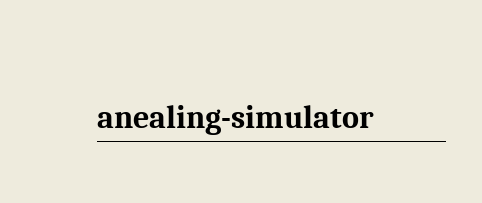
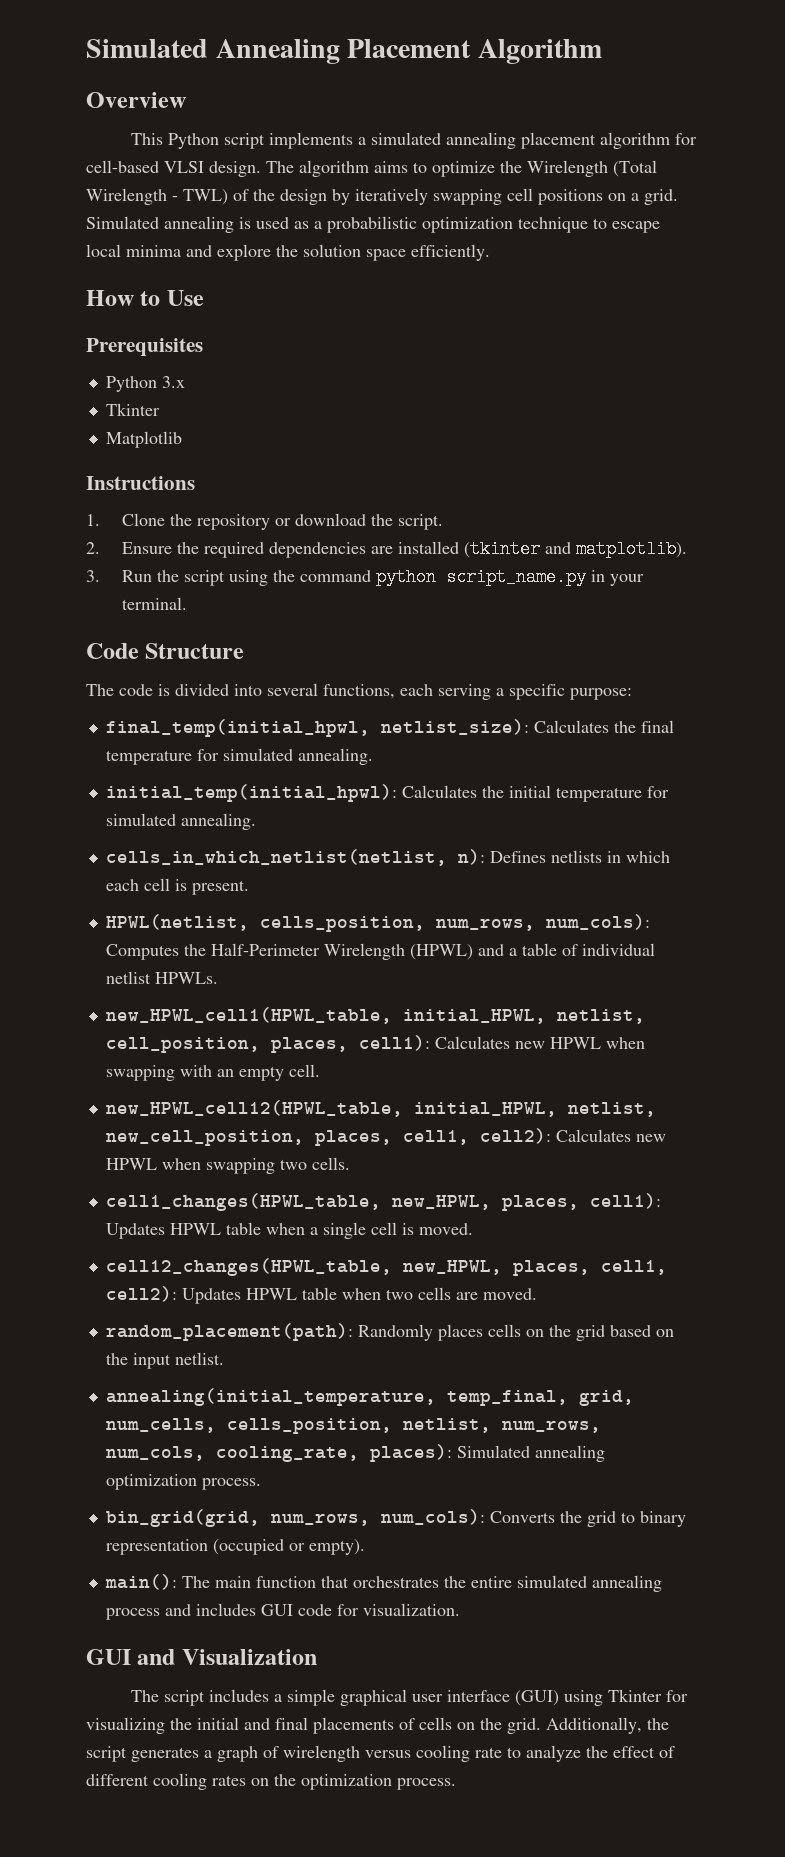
- anealing-simulator
+ Simulated Annealing Placement Algorithm
+ Overview
+ This Python script implements a simulated annealing placement algorithm for cell-based VLSI design. The algorithm aims to optimize the Wirelength (Total Wirelength - TWL) of the design by iteratively swapping cell positions on a grid. Simulated annealing is used as a probabilistic optimization technique to escape local minima and explore the solution space efficiently.
+ How to Use
+ Prerequisites
+ Python 3.x
+ Tkinter
+ Matplotlib
+ Instructions
+ 1. Clone the repository or download the script.
+ 2. Ensure the required dependencies are installed (tkinter and matplotlib).
+ 3. Run the script using the command python script_name.py in your terminal.
+ Code Structure
+ The code is divided into several functions, each serving a specific purpose:
+ final_temp(initial_hpwl, netlist_size): Calculates the final temperature for simulated annealing.
+ initial_temp(initial_hpwl): Calculates the initial temperature for simulated annealing.
+ cells_in_which_netlist(netlist, n): Defines netlists in which each cell is present.
+ HPWL(netlist, cells_position, num_rows, num_cols): Computes the Half-Perimeter Wirelength (HPWL) and a table of individual netlist HPWLs.
+ new_HPWL_cell1(HPWL_table, initial_HPWL, netlist, cell_position, places, cell1): Calculates new HPWL when swapping with an empty cell.
+ new_HPWL_cell12(HPWL_table, initial_HPWL, netlist, new_cell_position, places, cell1, cell2): Calculates new HPWL when swapping two cells.
+ cell1_changes(HPWL_table, new_HPWL, places, cell1): Updates HPWL table when a single cell is moved.
+ cell12_changes(HPWL_table, new_HPWL, places, cell1, cell2): Updates HPWL table when two cells are moved.
+ random_placement(path): Randomly places cells on the grid based on the input netlist.
+ annealing(initial_temperature, temp_final, grid, num_cells, cells_position, netlist, num_rows, num_cols, cooling_rate, places): Simulated annealing optimization process.
+ bin_grid(grid, num_rows, num_cols): Converts the grid to binary representation (occupied or empty).
+ main(): The main function that orchestrates the entire simulated annealing process and includes GUI code for visualization.
+ GUI and Visualization
+ The script includes a simple graphical user interface (GUI) using Tkinter for visualizing the initial and final placements of cells on the grid. Additionally, the script generates a graph of wirelength versus cooling rate to analyze the effect of different cooling rates on the optimization process.

